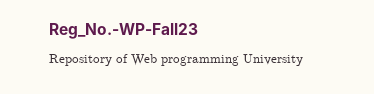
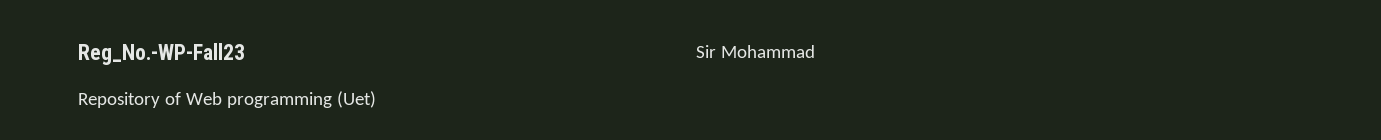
- Repository of Web programming University
+ Repository of Web programming (Uet)
+ Sir Mohammad

